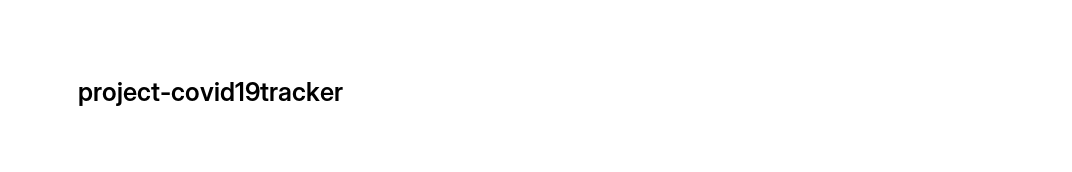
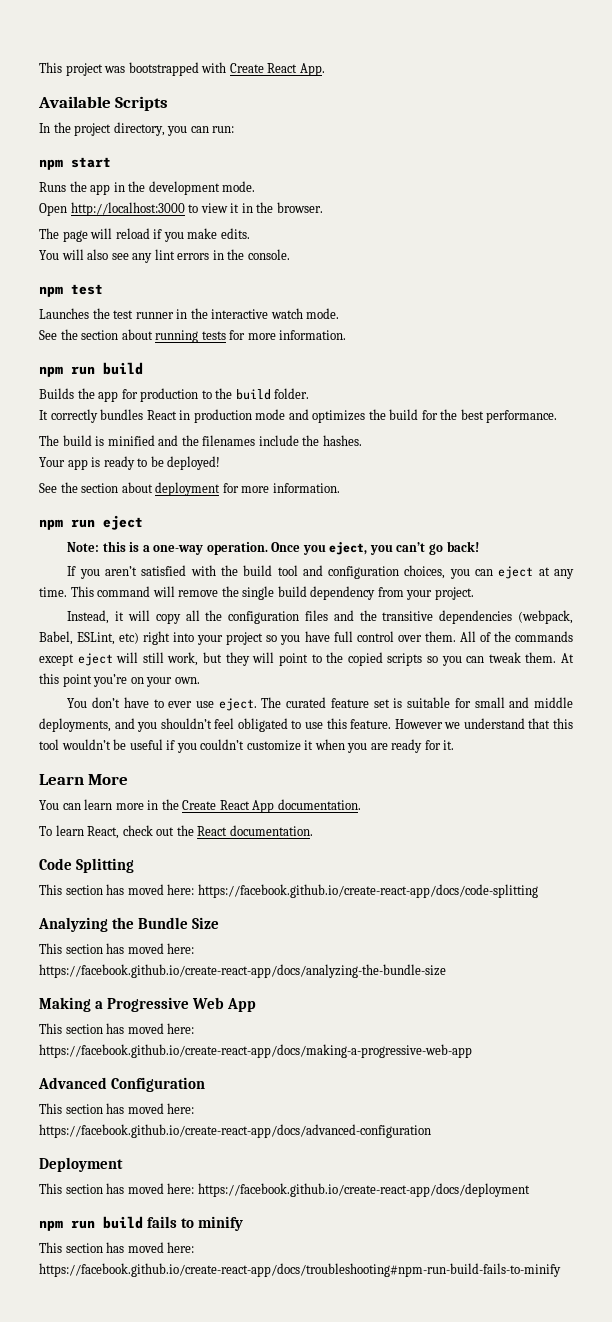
- project-covid19tracker
+ This project was bootstrapped with Create React App.
+ Available Scripts
+ In the project directory, you can run:
+ npm start
+ Runs the app in the development mode.
+ Open http://localhost:3000 to view it in the browser.
+ The page will reload if you make edits.
+ You will also see any lint errors in the console.
+ npm test
+ Launches the test runner in the interactive watch mode.
+ See the section about running tests for more information.
+ npm run build
+ Builds the app for production to the build folder.
+ It correctly bundles React in production mode and optimizes the build for the best performance.
+ The build is minified and the filenames include the hashes.
+ Your app is ready to be deployed!
+ See the section about deployment for more information.
+ npm run eject
+ Note: this is a one-way operation. Once you eject, you can’t go back!
+ If you aren’t satisfied with the build tool and configuration choices, you can eject at any time. This command will remove the single build dependency from your project.
+ Instead, it will copy all the configuration files and the transitive dependencies (webpack, Babel, ESLint, etc) right into your project so you have full control over them. All of the commands except eject will still work, but they will point to the copied scripts so you can tweak them. At this point you’re on your own.
+ You don’t have to ever use eject. The curated feature set is suitable for small and middle deployments, and you shouldn’t feel obligated to use this feature. However we understand that this tool wouldn’t be useful if you couldn’t customize it when you are ready for it.
+ Learn More
+ You can learn more in the Create React App documentation.
+ To learn React, check out the React documentation.
+ Code Splitting
+ This section has moved here: https://facebook.github.io/create-react-app/docs/code-splitting
+ Analyzing the Bundle Size
+ This section has moved here: https://facebook.github.io/create-react-app/docs/analyzing-the-bundle-size
+ Making a Progressive Web App
+ This section has moved here: https://facebook.github.io/create-react-app/docs/making-a-progressive-web-app
+ Advanced Configuration
+ This section has moved here: https://facebook.github.io/create-react-app/docs/advanced-configuration
+ Deployment
+ This section has moved here: https://facebook.github.io/create-react-app/docs/deployment
+ npm run build fails to minify
+ This section has moved here: https://facebook.github.io/create-react-app/docs/troubleshooting#npm-run-build-fails-to-minify

